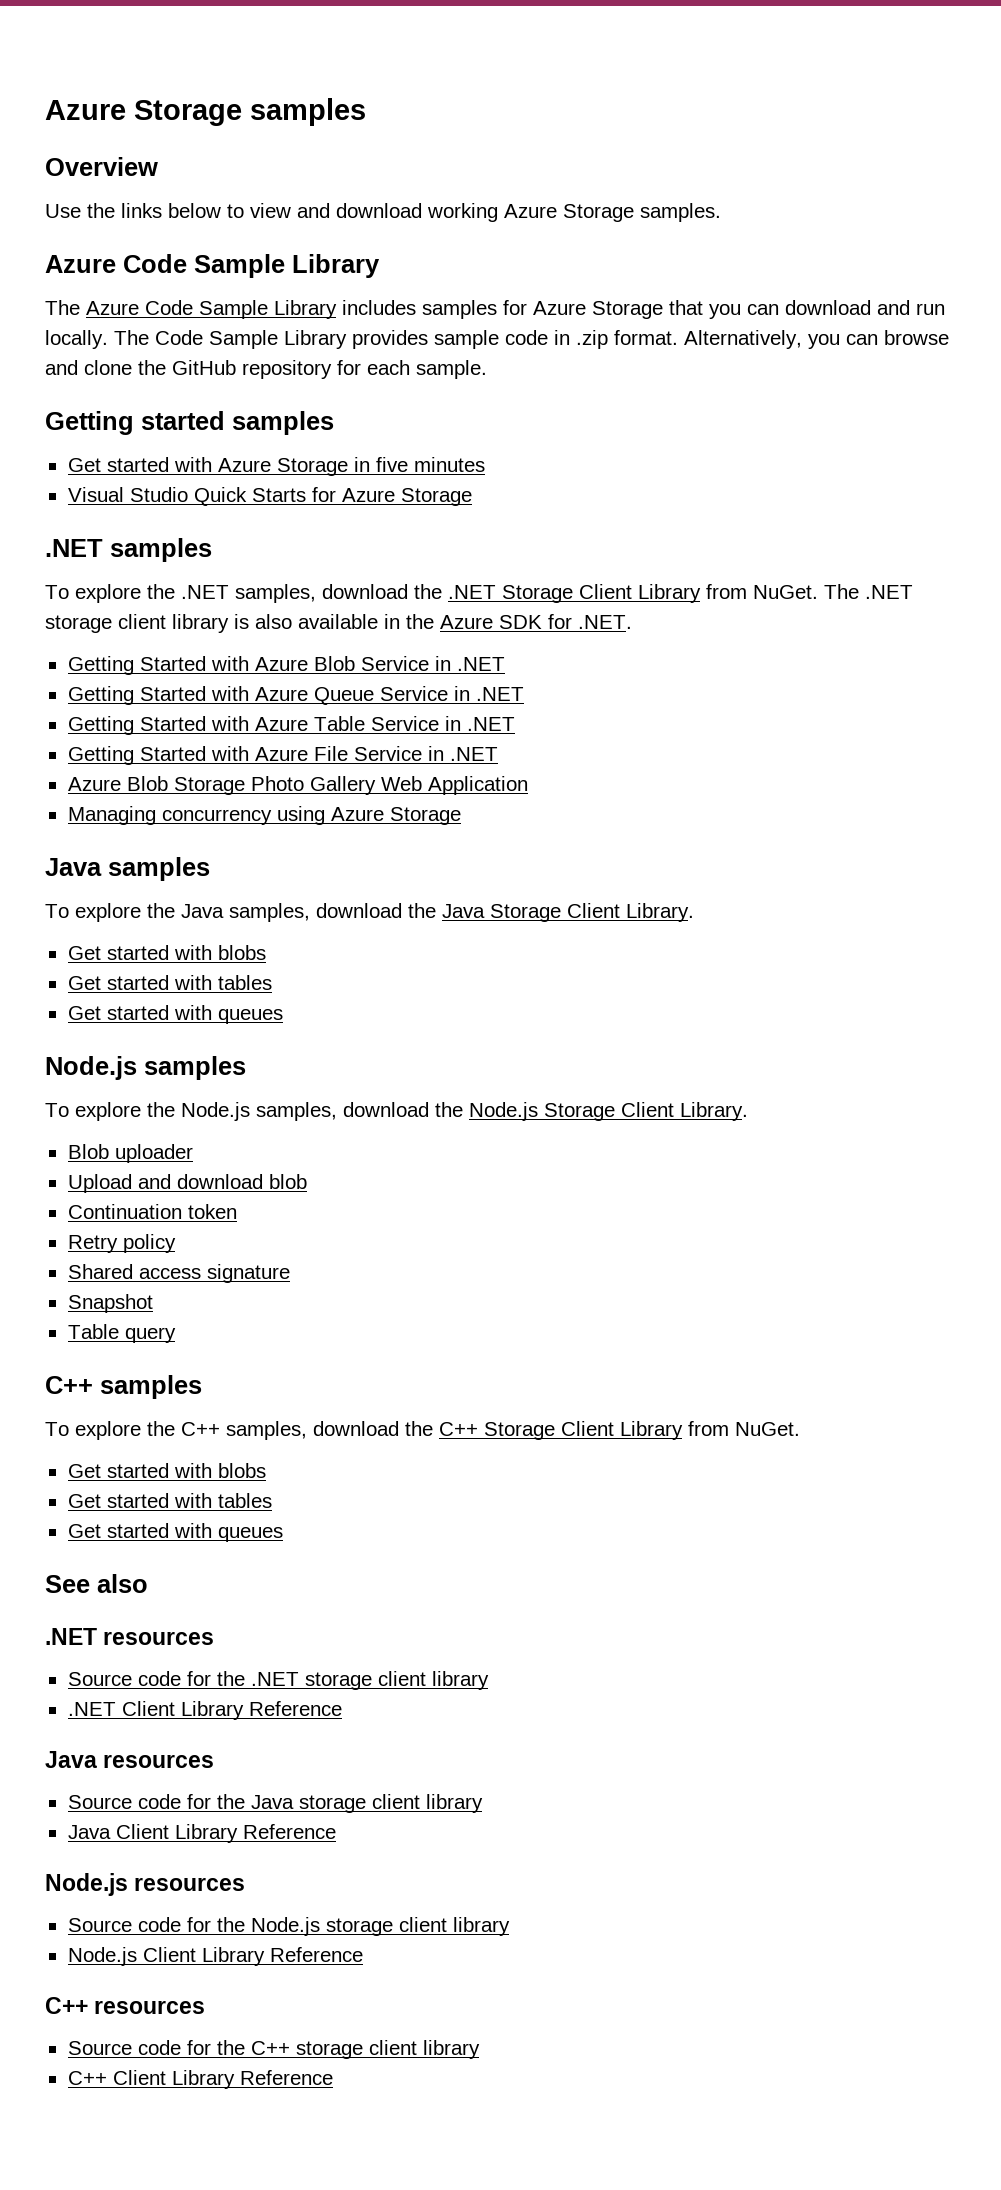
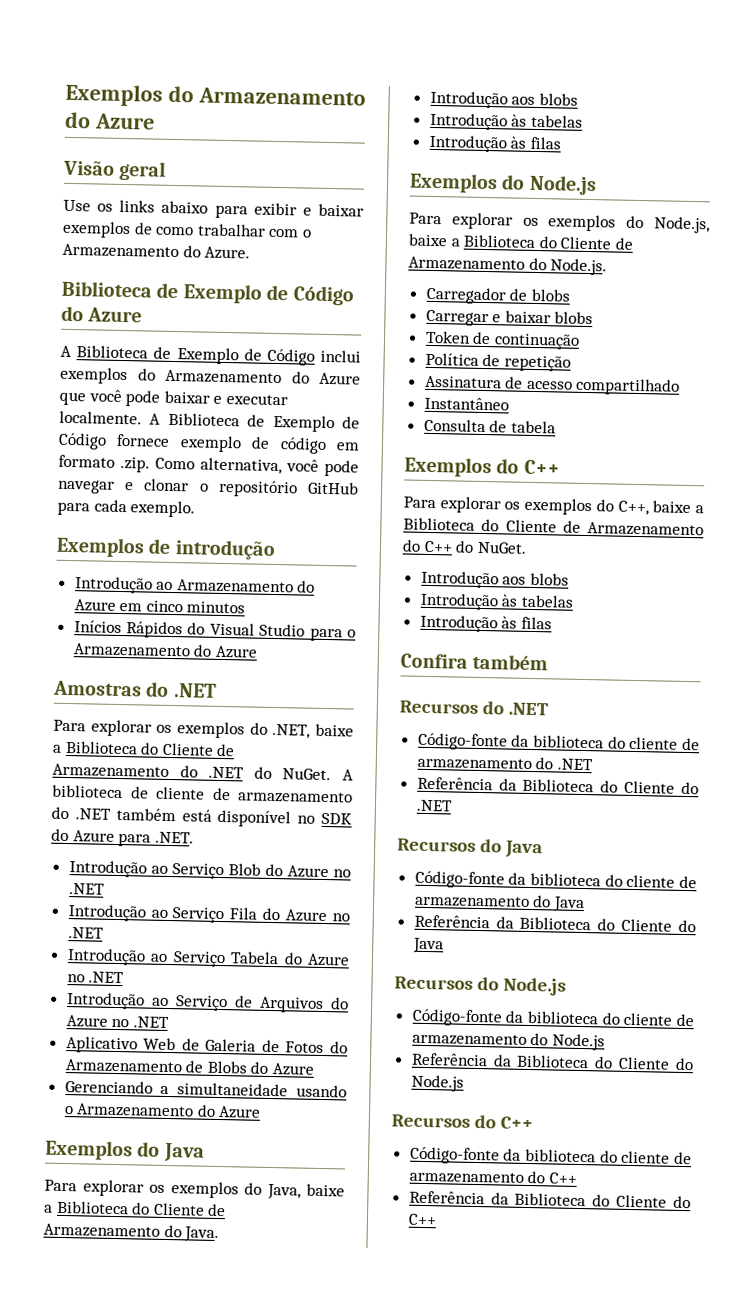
- Azure Storage samples
- Overview
- Use the links below to view and download working Azure Storage samples.
- Azure Code Sample Library
- The Azure Code Sample Library includes samples for Azure Storage that you can download and run locally. The Code Sample Library provides sample code in .zip format. Alternatively, you can browse and clone the GitHub repository for each sample.
- Getting started samples
- Get started with Azure Storage in five minutes
- Visual Studio Quick Starts for Azure Storage
- .NET samples
- To explore the .NET samples, download the .NET Storage Client Library from NuGet. The .NET storage client library is also available in the Azure SDK for .NET.
- Getting Started with Azure Blob Service in .NET
- Getting Started with Azure Queue Service in .NET
- Getting Started with Azure Table Service in .NET
- Getting Started with Azure File Service in .NET
- Azure Blob Storage Photo Gallery Web Application
- Managing concurrency using Azure Storage
- Java samples
- To explore the Java samples, download the Java Storage Client Library.
- Get started with blobs
- Get started with tables
- Get started with queues
- Node.js samples
- To explore the Node.js samples, download the Node.js Storage Client Library.
- Blob uploader
- Upload and download blob
- Continuation token
- Retry policy
- Shared access signature
- Snapshot
- Table query
- C++ samples
- To explore the C++ samples, download the C++ Storage Client Library from NuGet.
- Get started with blobs
- Get started with tables
- Get started with queues
- See also
- .NET resources
- Source code for the .NET storage client library
- .NET Client Library Reference
- Java resources
- Source code for the Java storage client library
- Java Client Library Reference
- Node.js resources
- Source code for the Node.js storage client library
- Node.js Client Library Reference
- C++ resources
- Source code for the C++ storage client library
- C++ Client Library Reference
+ Exemplos do Armazenamento do Azure
+ Visão geral
+ Use os links abaixo para exibir e baixar exemplos de como trabalhar com o Armazenamento do Azure.
+ Biblioteca de Exemplo de Código do Azure
+ A Biblioteca de Exemplo de Código inclui exemplos do Armazenamento do Azure que você pode baixar e executar localmente. A Biblioteca de Exemplo de Código fornece exemplo de código em formato .zip. Como alternativa, você pode navegar e clonar o repositório GitHub para cada exemplo.
+ Exemplos de introdução
+ Introdução ao Armazenamento do Azure em cinco minutos
+ Inícios Rápidos do Visual Studio para o Armazenamento do Azure
+ Amostras do .NET
+ Para explorar os exemplos do .NET, baixe a Biblioteca do Cliente de Armazenamento do .NET do NuGet. A biblioteca de cliente de armazenamento do .NET também está disponível no SDK do Azure para .NET.
+ Introdução ao Serviço Blob do Azure no .NET
+ Introdução ao Serviço Fila do Azure no .NET
+ Introdução ao Serviço Tabela do Azure no .NET
+ Introdução ao Serviço de Arquivos do Azure no .NET
+ Aplicativo Web de Galeria de Fotos do Armazenamento de Blobs do Azure
+ Gerenciando a simultaneidade usando o Armazenamento do Azure
+ Exemplos do Java
+ Para explorar os exemplos do Java, baixe a Biblioteca do Cliente de Armazenamento do Java.
+ Introdução aos blobs
+ Introdução às tabelas
+ Introdução às filas
+ Exemplos do Node.js
+ Para explorar os exemplos do Node.js, baixe a Biblioteca do Cliente de Armazenamento do Node.js.
+ Carregador de blobs
+ Carregar e baixar blobs
+ Token de continuação
+ Política de repetição
+ Assinatura de acesso compartilhado
+ Instantâneo
+ Consulta de tabela
+ Exemplos do C++
+ Para explorar os exemplos do C++, baixe a Biblioteca do Cliente de Armazenamento do C++ do NuGet.
+ Introdução aos blobs
+ Introdução às tabelas
+ Introdução às filas
+ Confira também
+ Recursos do .NET
+ Código-fonte da biblioteca do cliente de armazenamento do .NET
+ Referência da Biblioteca do Cliente do .NET
+ Recursos do Java
+ Código-fonte da biblioteca do cliente de armazenamento do Java
+ Referência da Biblioteca do Cliente do Java
+ Recursos do Node.js
+ Código-fonte da biblioteca do cliente de armazenamento do Node.js
+ Referência da Biblioteca do Cliente do Node.js
+ Recursos do C++
+ Código-fonte da biblioteca do cliente de armazenamento do C++
+ Referência da Biblioteca do Cliente do C++

